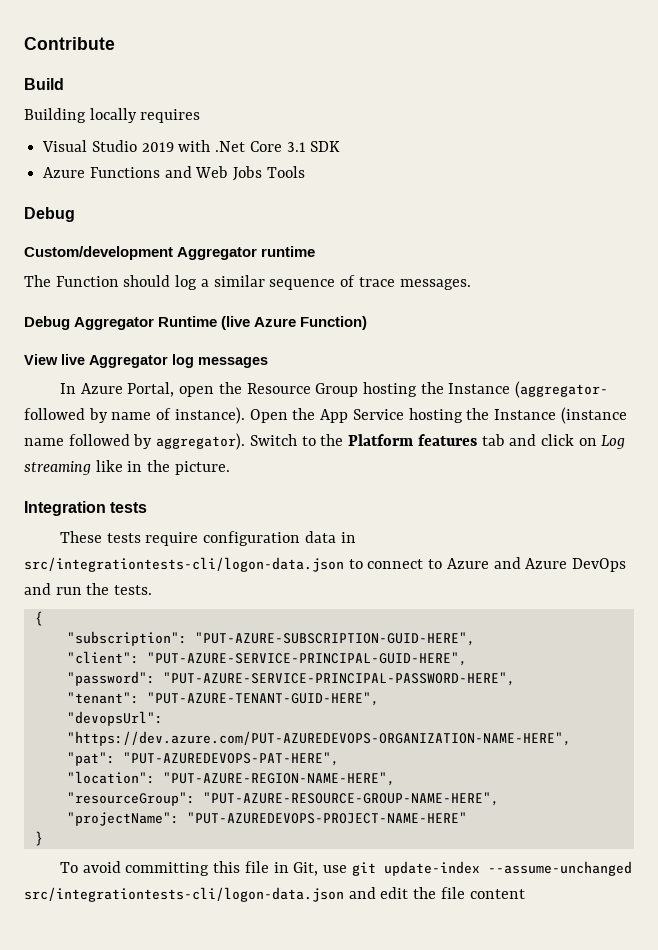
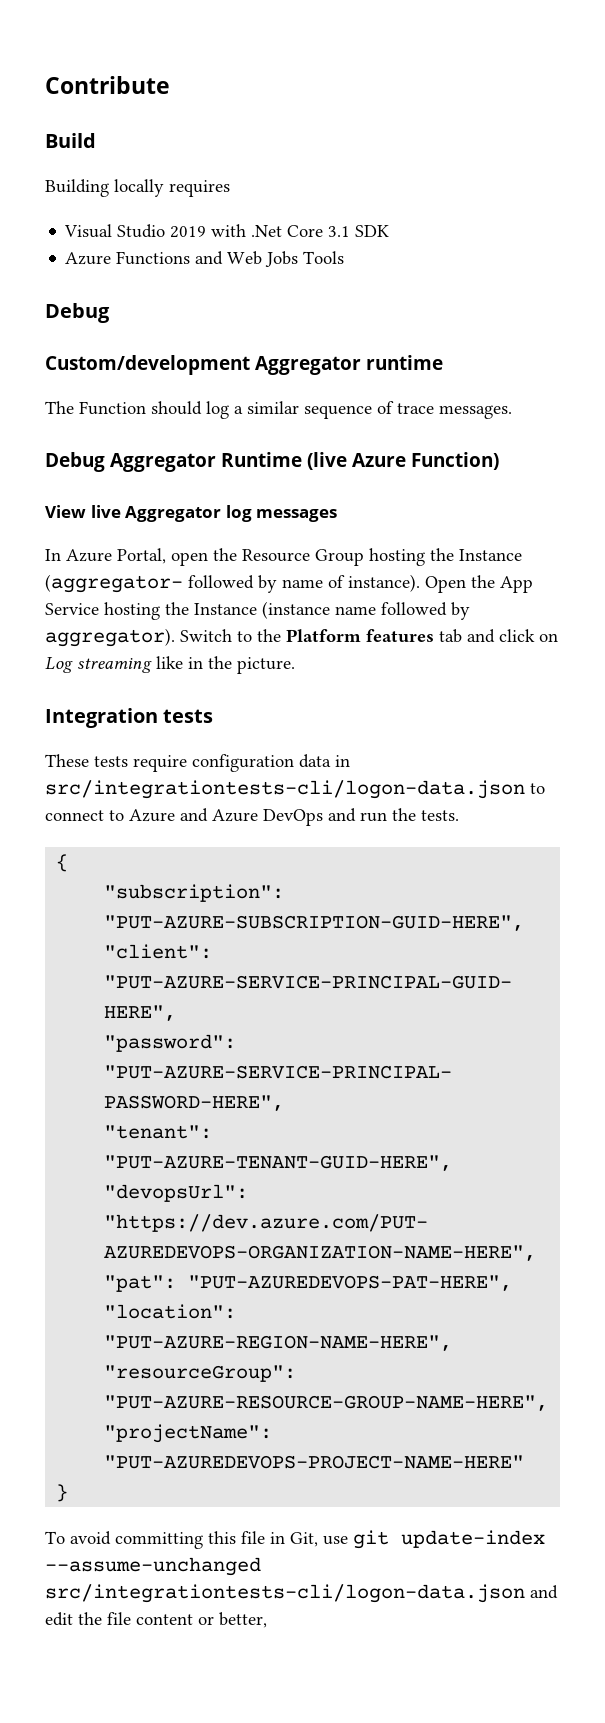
- To avoid committing this file in Git, use git update-index --assume-unchanged src/integrationtests-cli/logon-data.json and edit the file content
+ To avoid committing this file in Git, use git update-index --assume-unchanged src/integrationtests-cli/logon-data.json and edit the file content or better,

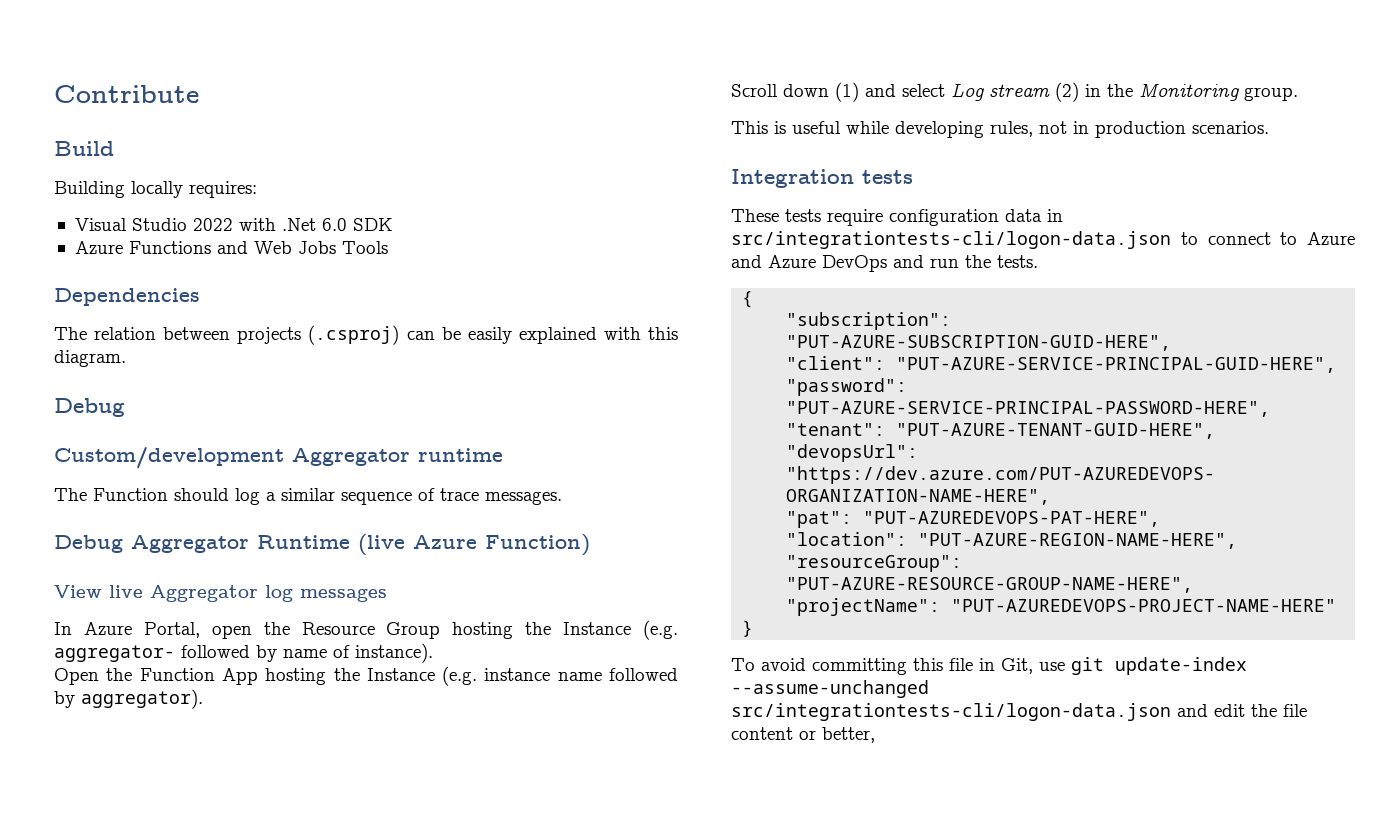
- Building locally requires
+ Building locally requires:
- Visual Studio 2019 with .Net Core 3.1 SDK
+ Visual Studio 2022 with .Net 6.0 SDK
+ Dependencies
+ The relation between projects (.csproj) can be easily explained with this diagram.
- In Azure Portal, open the Resource Group hosting the Instance (aggregator- followed by name of instance). Open the App Service hosting the Instance (instance name followed by aggregator). Switch to the Platform features tab and click on Log streaming like in the picture.
+ In Azure Portal, open the Resource Group hosting the Instance (e.g. aggregator- followed by name of instance).
+ Open the Function App hosting the Instance (e.g. instance name followed by aggregator).
+ Scroll down (1) and select Log stream (2) in the Monitoring group.
+ This is useful while developing rules, not in production scenarios.

